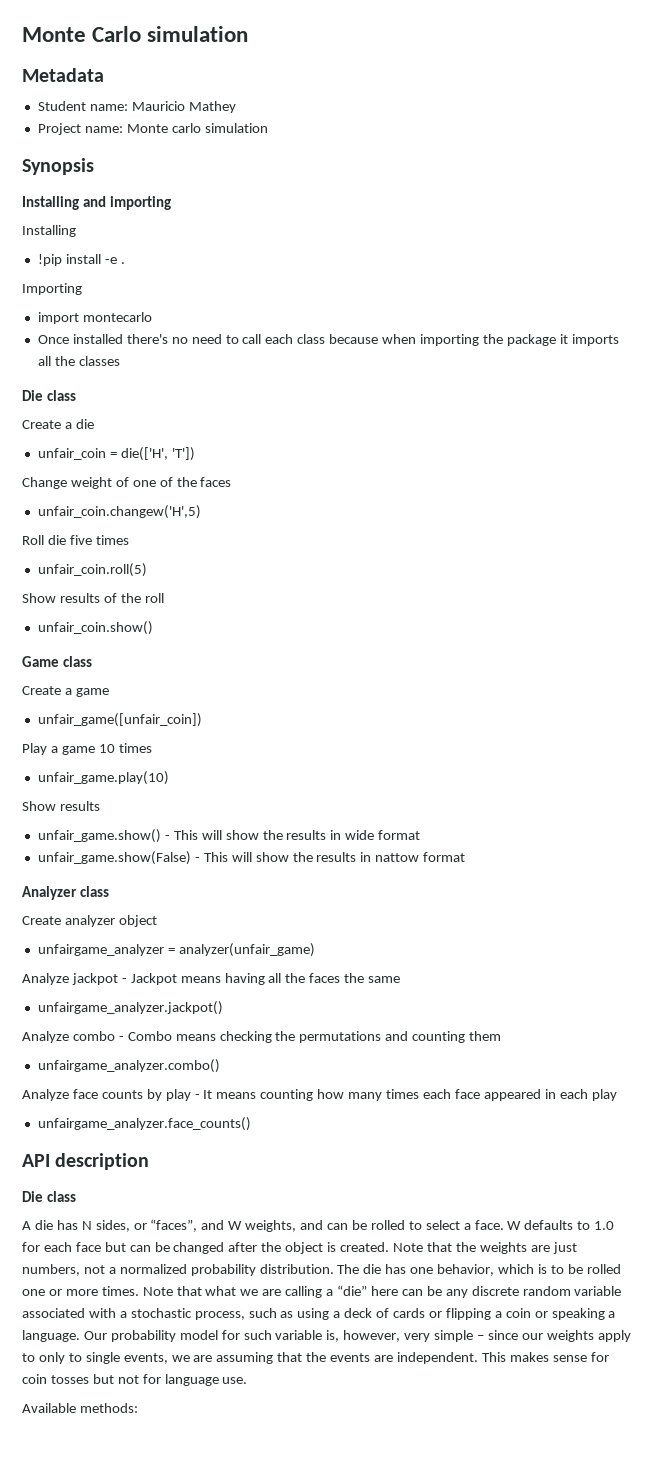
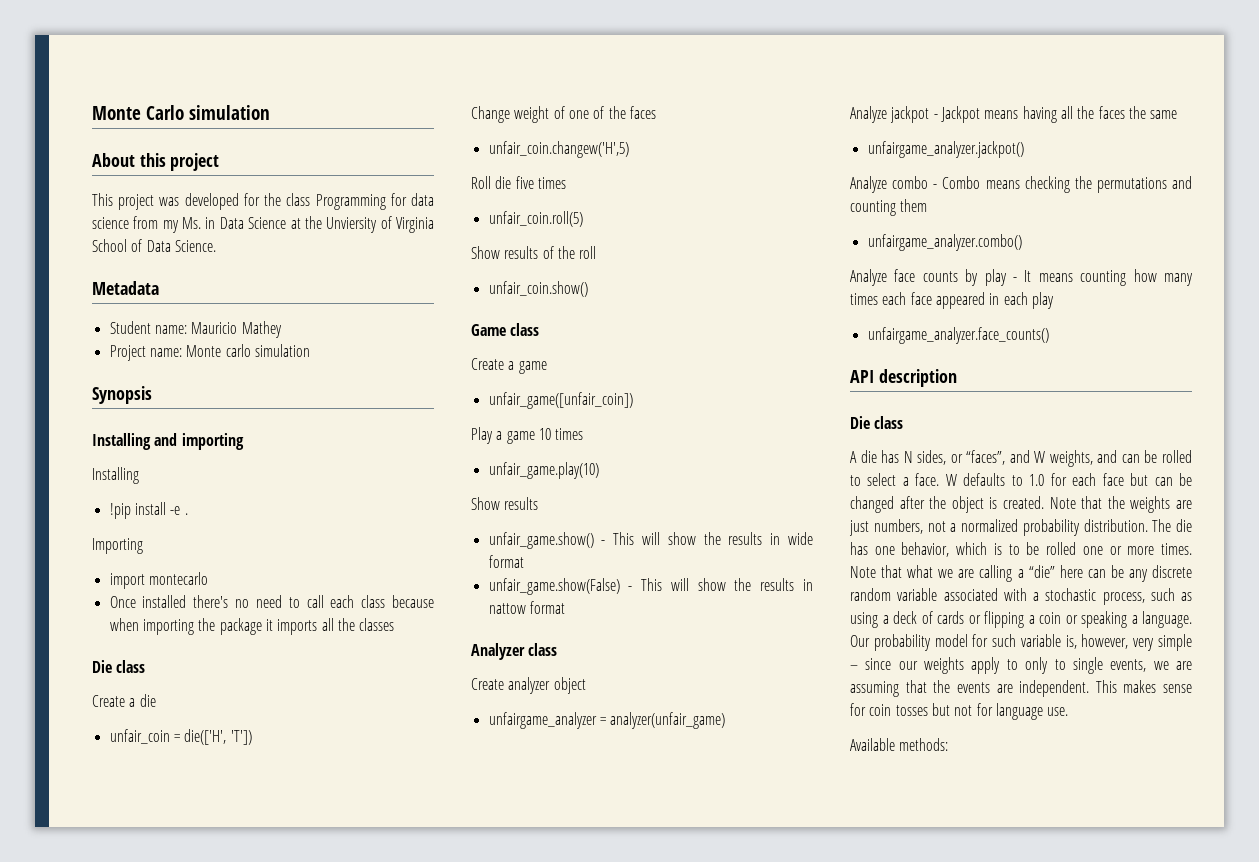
+ About this project
+ This project was developed for the class Programming for data science from my Ms. in Data Science at the Unviersity of Virginia School of Data Science.

